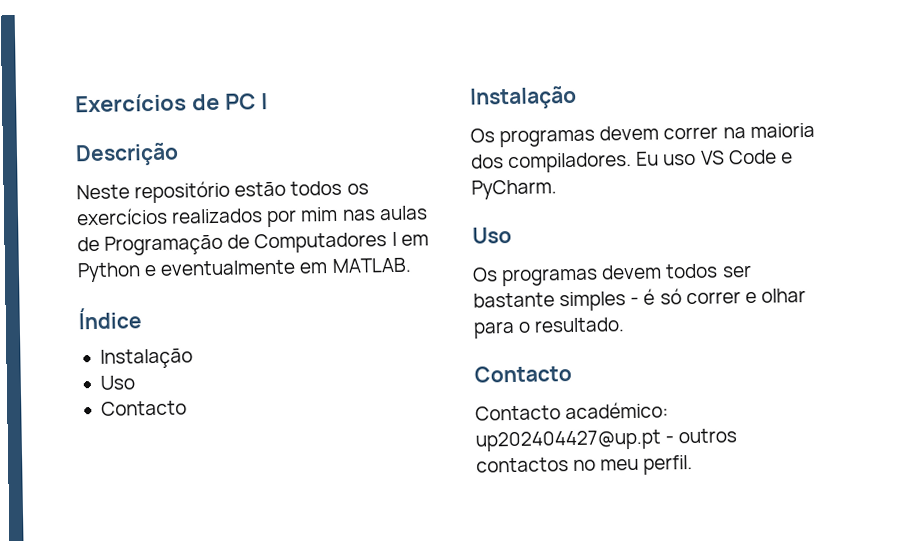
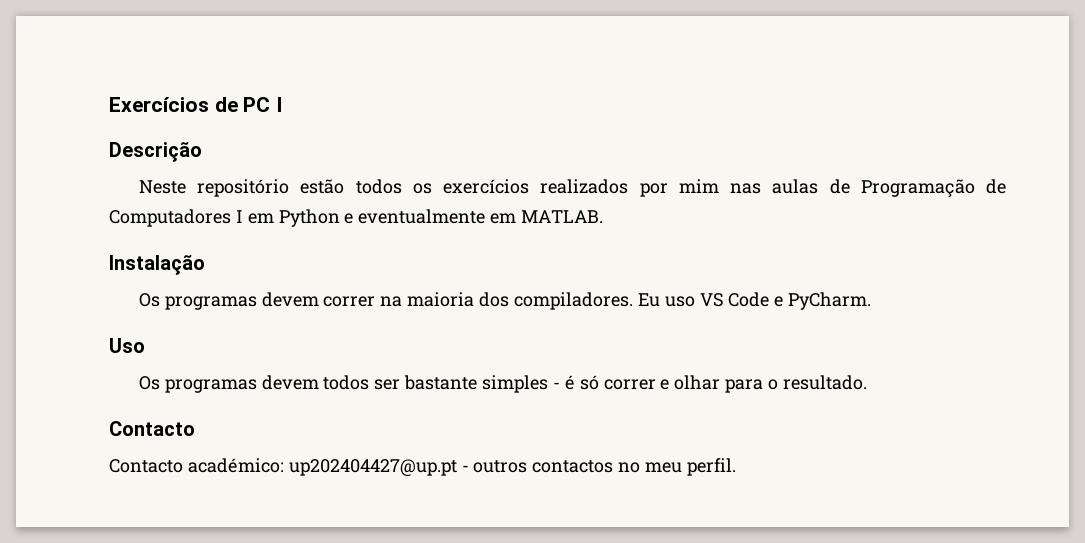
- Índice
- Instalação
- Uso
- Contacto

